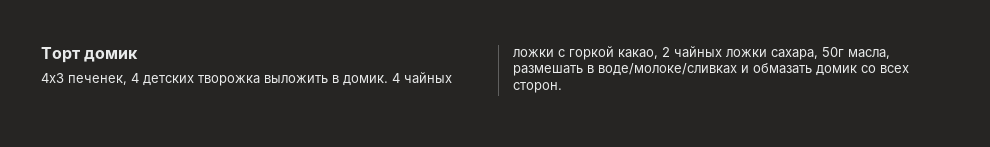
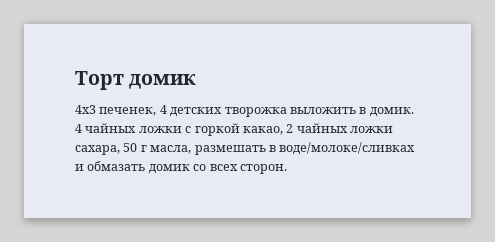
- 4 чайных ложки с горкой какао, 2 чайных ложки сахара, 50г масла, размешать в воде/молоке/сливках и обмазать домик со всех сторон.
+ 4 чайных ложки с горкой какао, 2 чайных ложки сахара, 50 г масла, размешать в воде/молоке/сливках и обмазать домик со всех сторон.

